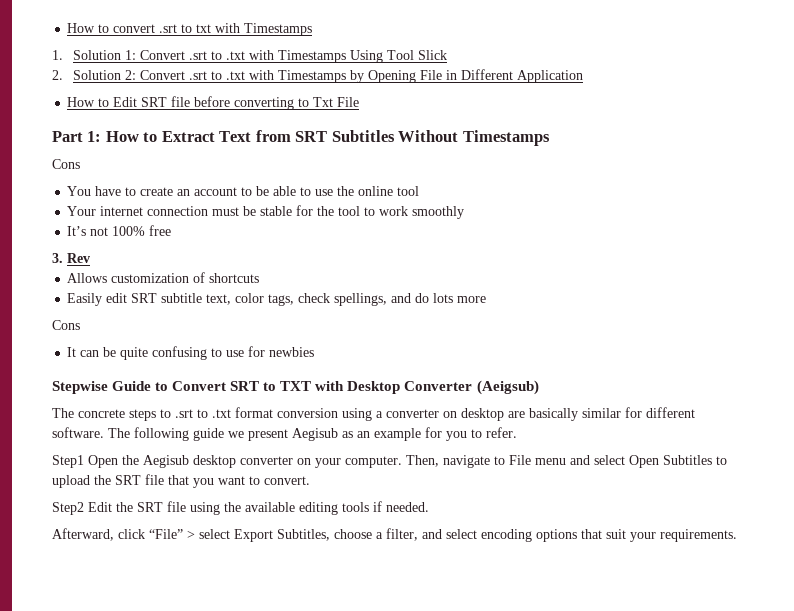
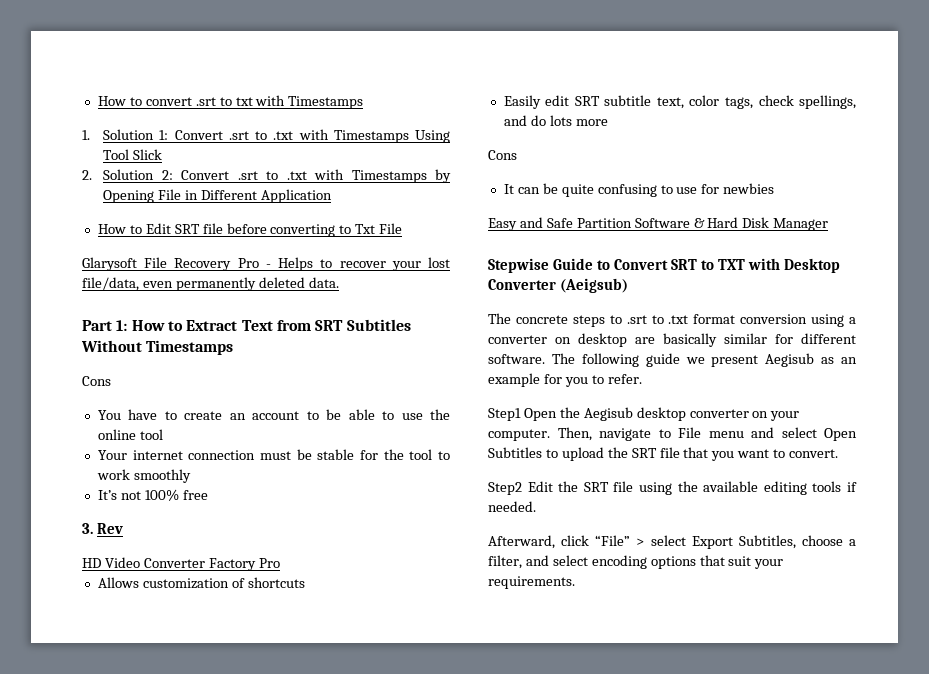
+ Glarysoft File Recovery Pro - Helps to recover your lost file/data, even permanently deleted data.
+ HD Video Converter Factory Pro
+ Easy and Safe Partition Software & Hard Disk Manager

